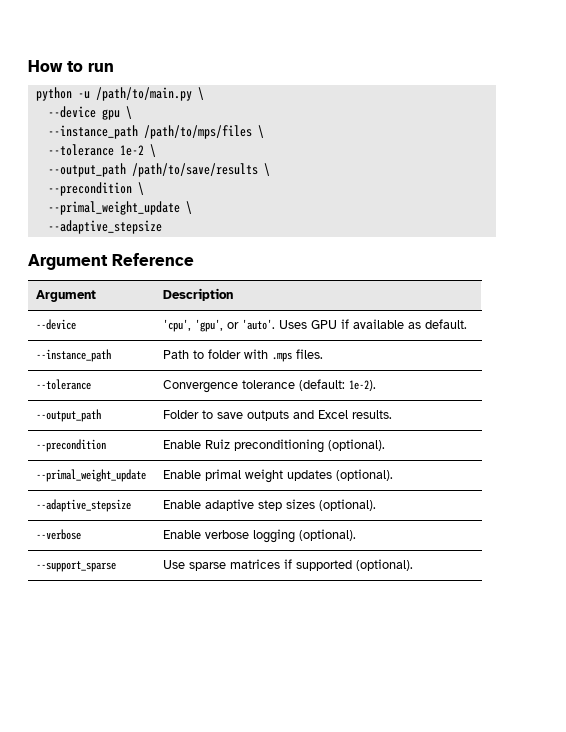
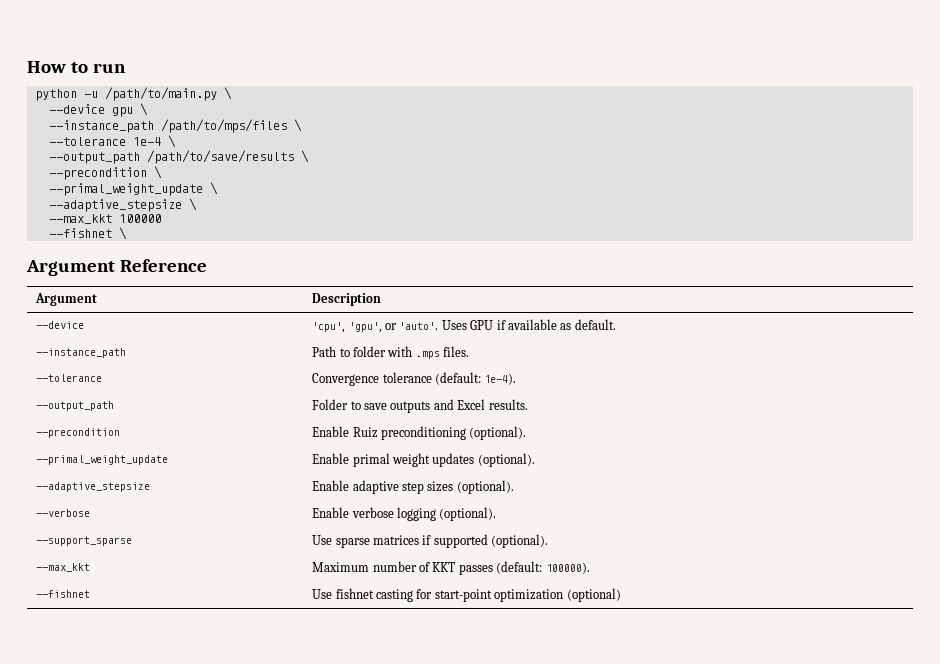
- --tolerance 1e-2 \
+ --tolerance 1e-4 \
  --primal_weight_update \
- --adaptive_stepsize
+ --adaptive_stepsize \
+ --max_kkt 100000
+ --fishnet \
- --tolerance | Convergence tolerance (default: 1e-2).
+ --tolerance | Convergence tolerance (default: 1e-4).
+ --max_kkt | Maximum number of KKT passes (default: 100000).
+ --fishnet | Use fishnet casting for start-point optimization (optional)

